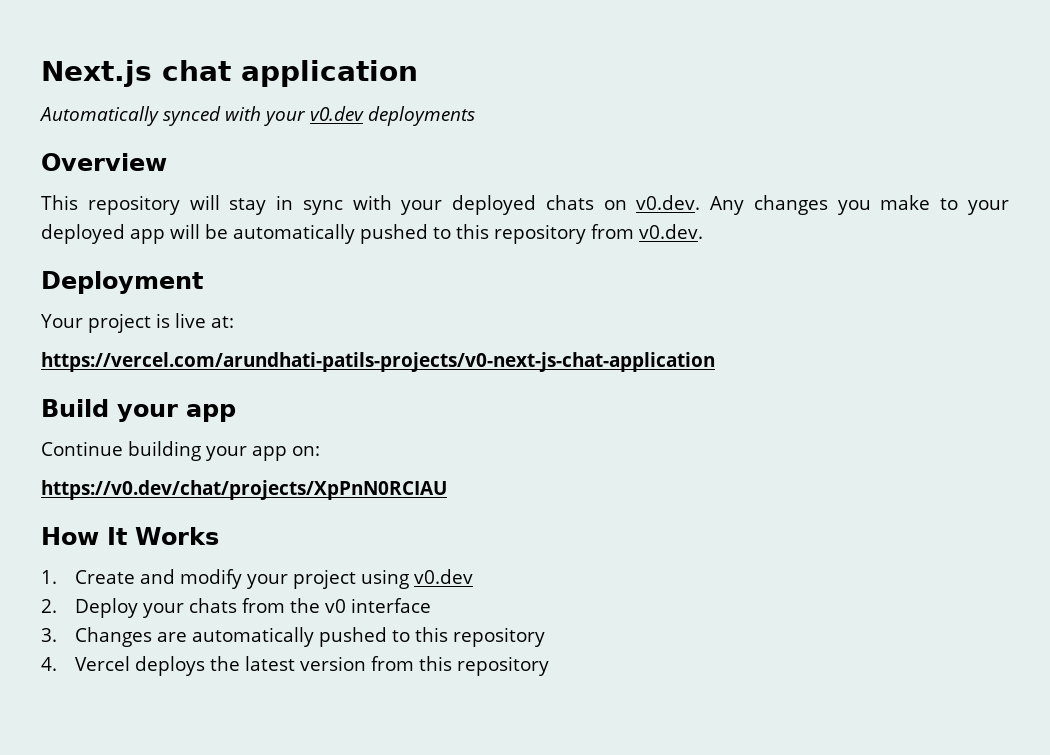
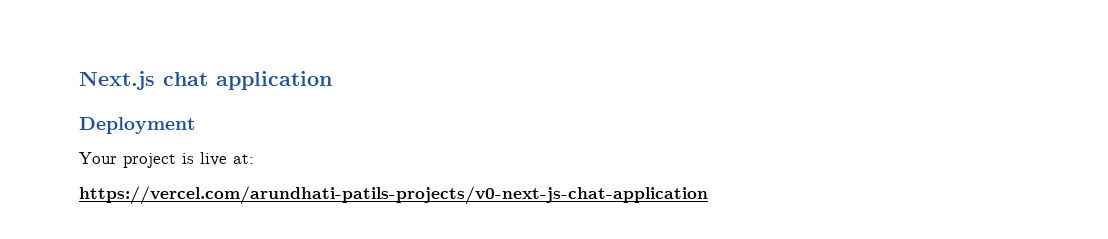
- Automatically synced with your v0.dev deployments
- Overview
- This repository will stay in sync with your deployed chats on v0.dev. Any changes you make to your deployed app will be automatically pushed to this repository from v0.dev.
- Build your app
- Continue building your app on:
- https://v0.dev/chat/projects/XpPnN0RCIAU
- How It Works
- 1. Create and modify your project using v0.dev
- 2. Deploy your chats from the v0 interface
- 3. Changes are automatically pushed to this repository
- 4. Vercel deploys the latest version from this repository

